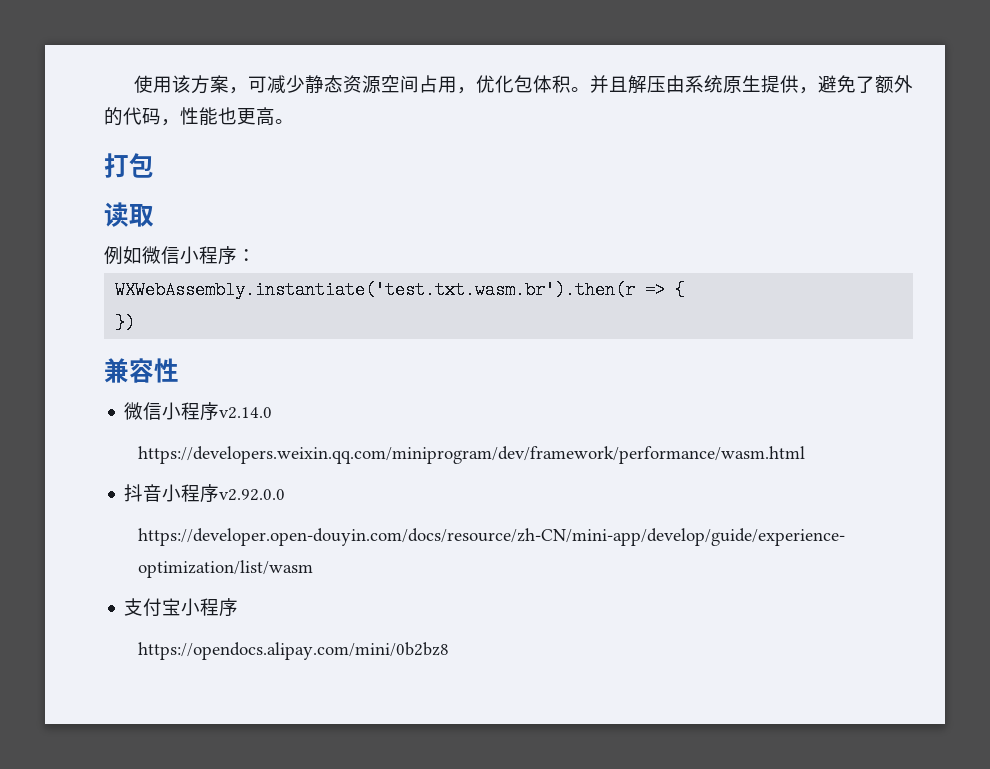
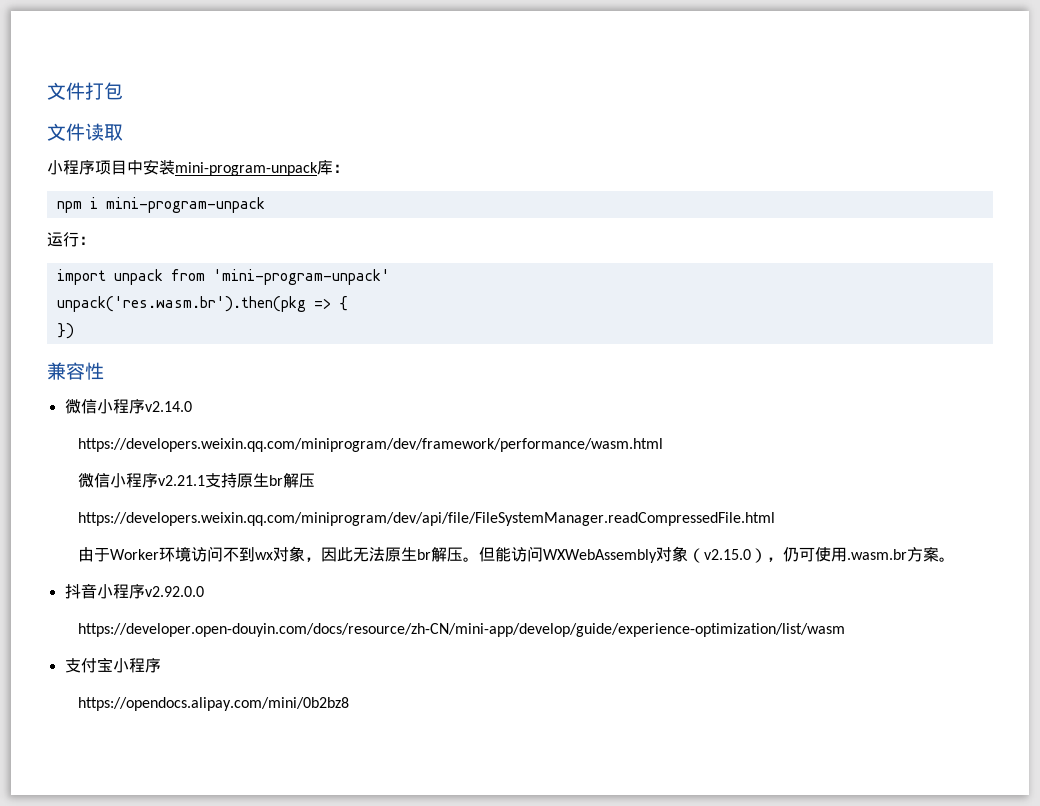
- 使用该方案，可减少静态资源空间占用，优化包体积。并且解压由系统原生提供，避免了额外的代码，性能也更高。
- 打包
+ 文件打包
- 读取
+ 文件读取
- 例如微信小程序：
- WXWebAssembly.instantiate('test.txt.wasm.br').then(r => {
+ 小程序项目中安装mini-program-unpack库：
+ npm i mini-program-unpack
+ 运行：
+ import unpack from 'mini-program-unpack'
+ unpack('res.wasm.br').then(pkg => {
+ 微信小程序v2.21.1支持原生br解压
+ https://developers.weixin.qq.com/miniprogram/dev/api/file/FileSystemManager.readCompressedFile.html
+ 由于Worker环境访问不到wx对象，因此无法原生br解压。但能访问WXWebAssembly对象（v2.15.0），仍可使用.wasm.br方案。

